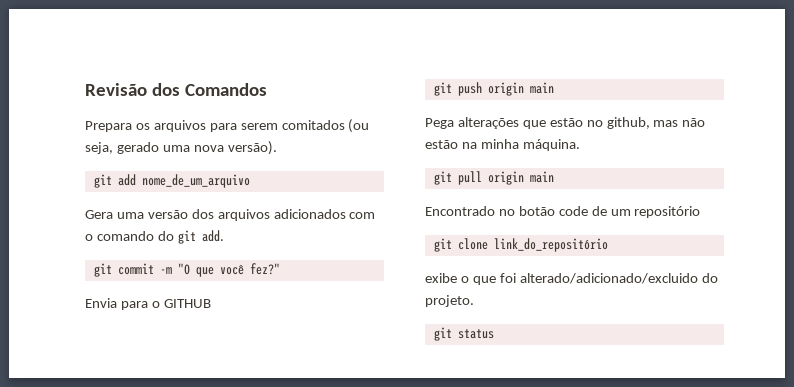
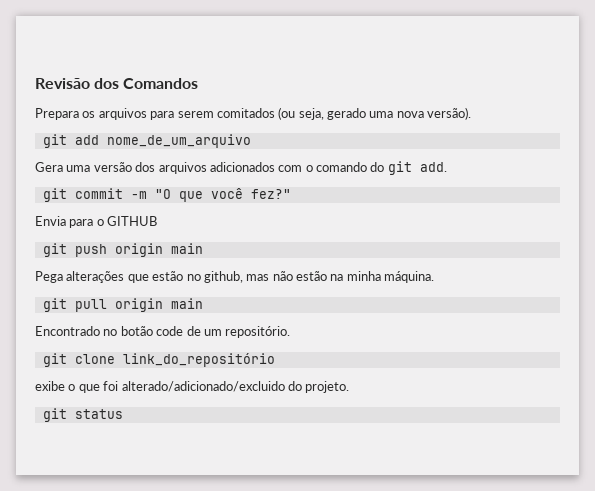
- Encontrado no botão code de um repositório
+ Encontrado no botão code de um repositório.

